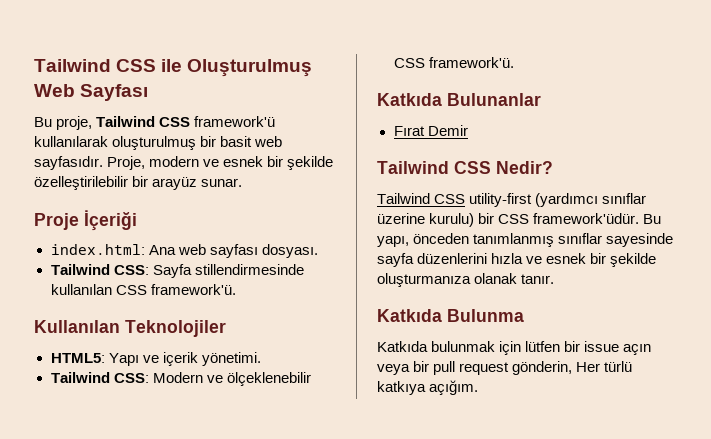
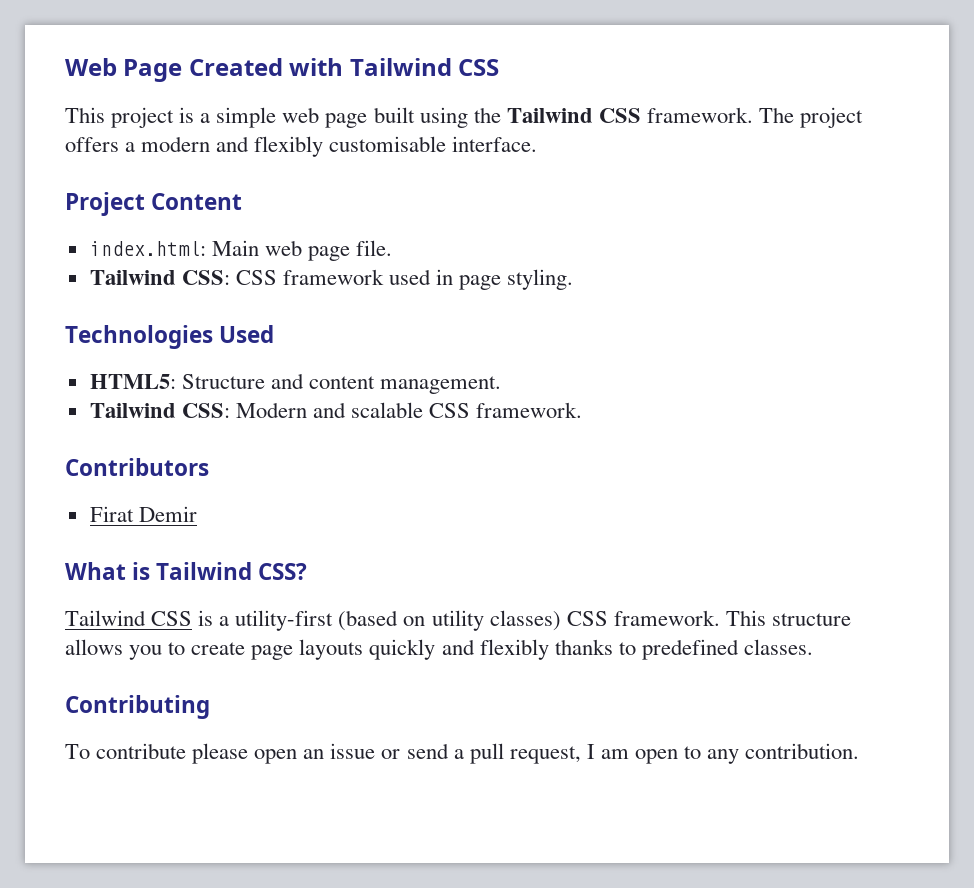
- Tailwind CSS ile Oluşturulmuş Web Sayfası
- Bu proje, Tailwind CSS framework'ü kullanılarak oluşturulmuş bir basit web sayfasıdır. Proje, modern ve esnek bir şekilde özelleştirilebilir bir arayüz sunar.
- Proje İçeriği
- index.html: Ana web sayfası dosyası.
- Tailwind CSS: Sayfa stillendirmesinde kullanılan CSS framework'ü.
- Kullanılan Teknolojiler
- HTML5: Yapı ve içerik yönetimi.
- Tailwind CSS: Modern ve ölçeklenebilir CSS framework'ü.
- Katkıda Bulunanlar
- Fırat Demir
- Tailwind CSS Nedir?
- Tailwind CSS utility-first (yardımcı sınıflar üzerine kurulu) bir CSS framework'üdür. Bu yapı, önceden tanımlanmış sınıflar sayesinde sayfa düzenlerini hızla ve esnek bir şekilde oluşturmanıza olanak tanır.
- Katkıda Bulunma
- Katkıda bulunmak için lütfen bir issue açın veya bir pull request gönderin, Her türlü katkıya açığım.
+ Web Page Created with Tailwind CSS
+ This project is a simple web page built using the Tailwind CSS framework. The project offers a modern and flexibly customisable interface.
+ Project Content
+ index.html: Main web page file.
+ Tailwind CSS: CSS framework used in page styling.
+ Technologies Used
+ HTML5: Structure and content management.
+ Tailwind CSS: Modern and scalable CSS framework.
+ Contributors
+ Firat Demir
+ What is Tailwind CSS?
+ Tailwind CSS is a utility-first (based on utility classes) CSS framework. This structure allows you to create page layouts quickly and flexibly thanks to predefined classes.
+ Contributing
+ To contribute please open an issue or send a pull request, I am open to any contribution.

